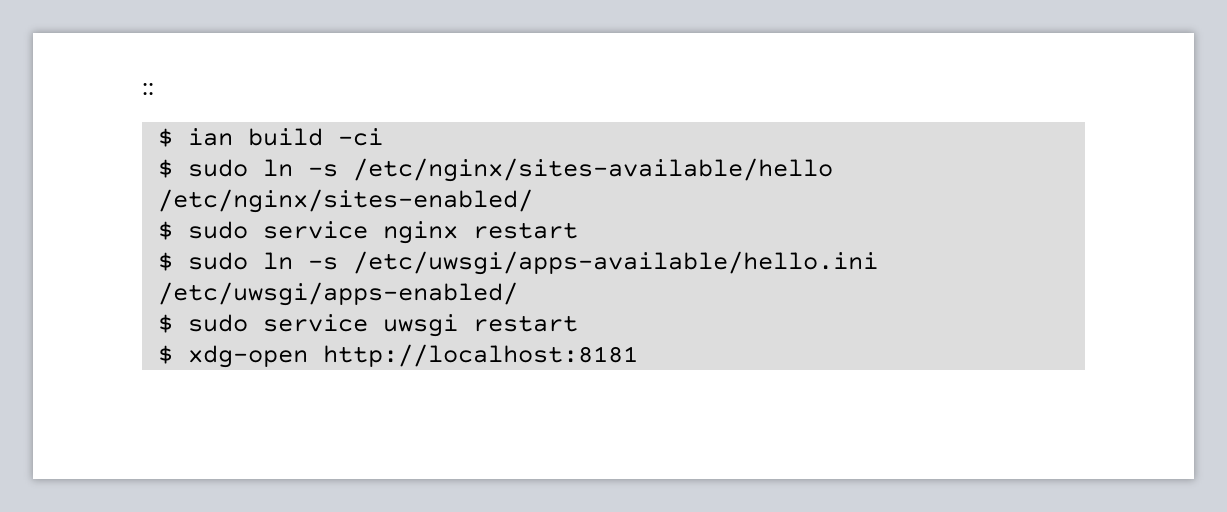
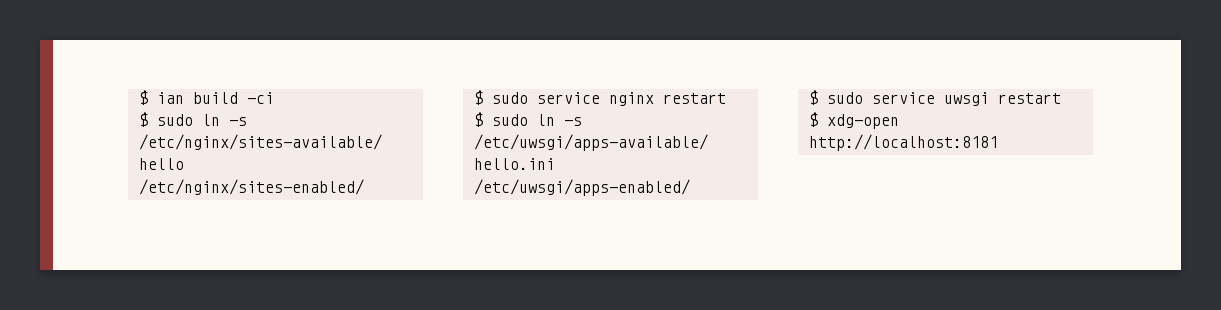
- ::

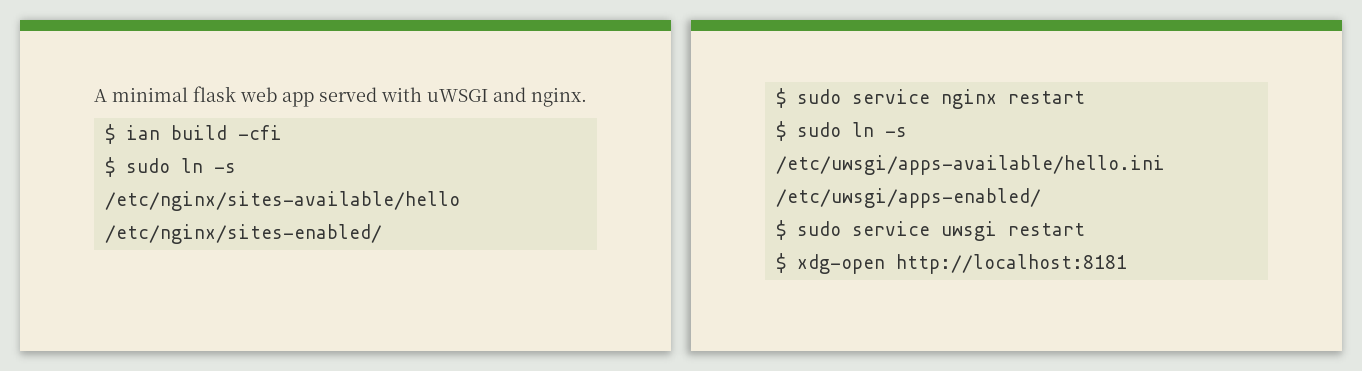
+ A minimal flask web app served with uWSGI and nginx.
- $ ian build -ci
+ $ ian build -cfi

